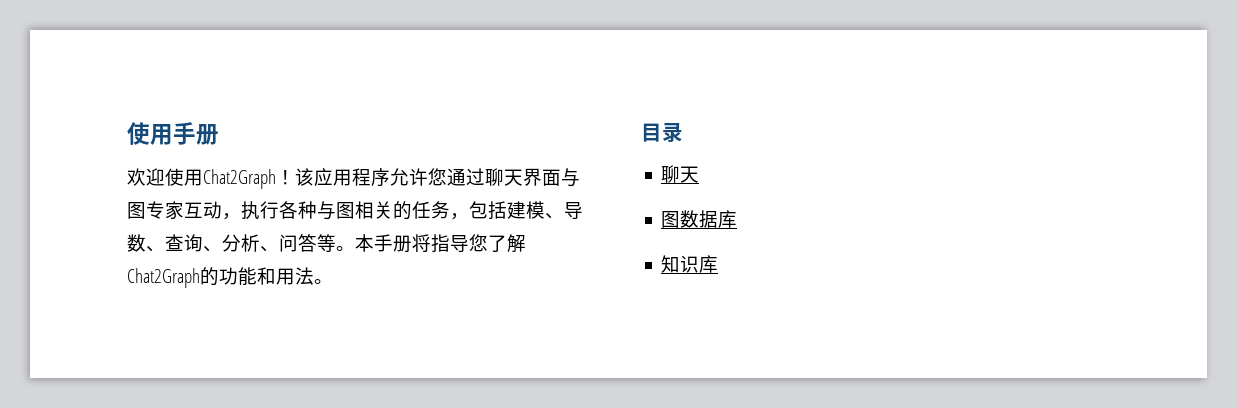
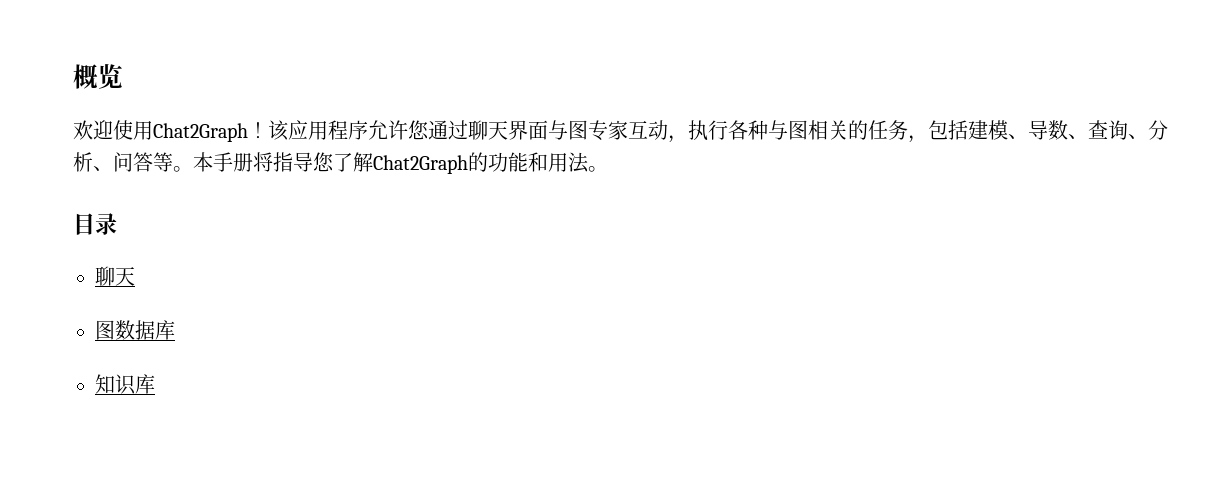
- 使用手册
+ 概览

